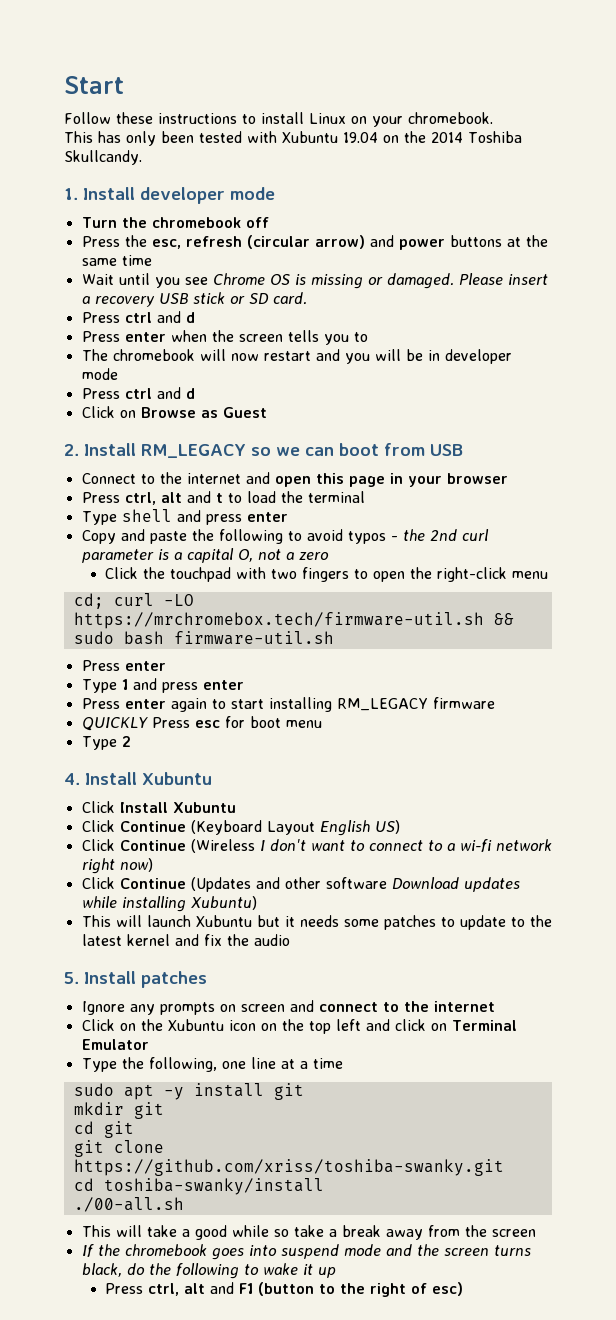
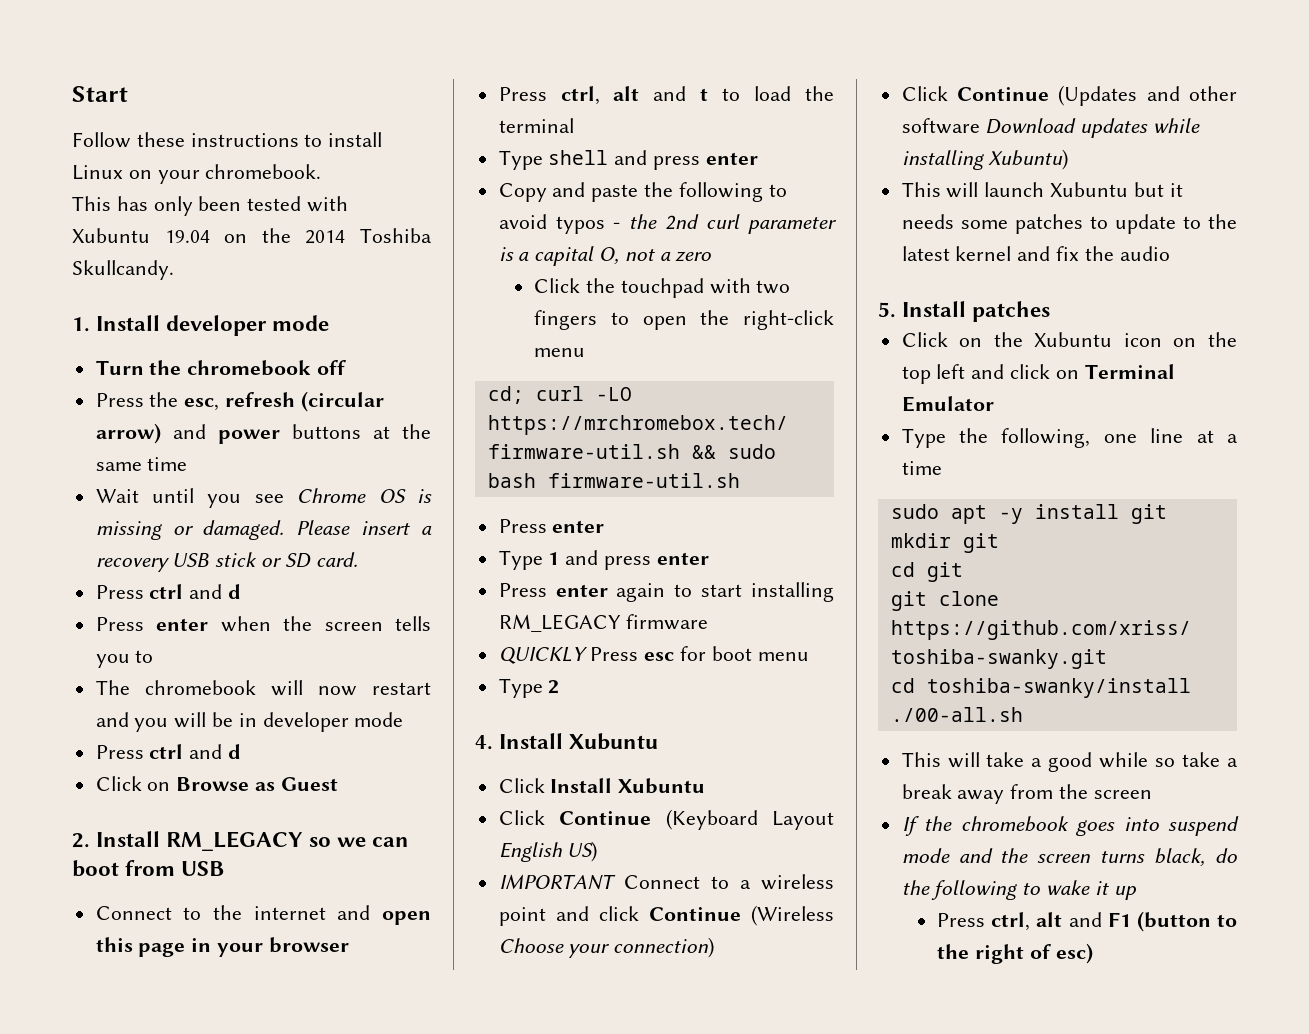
- Click Continue (Wireless I don't want to connect to a wi-fi network right now)
+ IMPORTANT Connect to a wireless point and click Continue (Wireless Choose your connection)
- Ignore any prompts on screen and connect to the internet

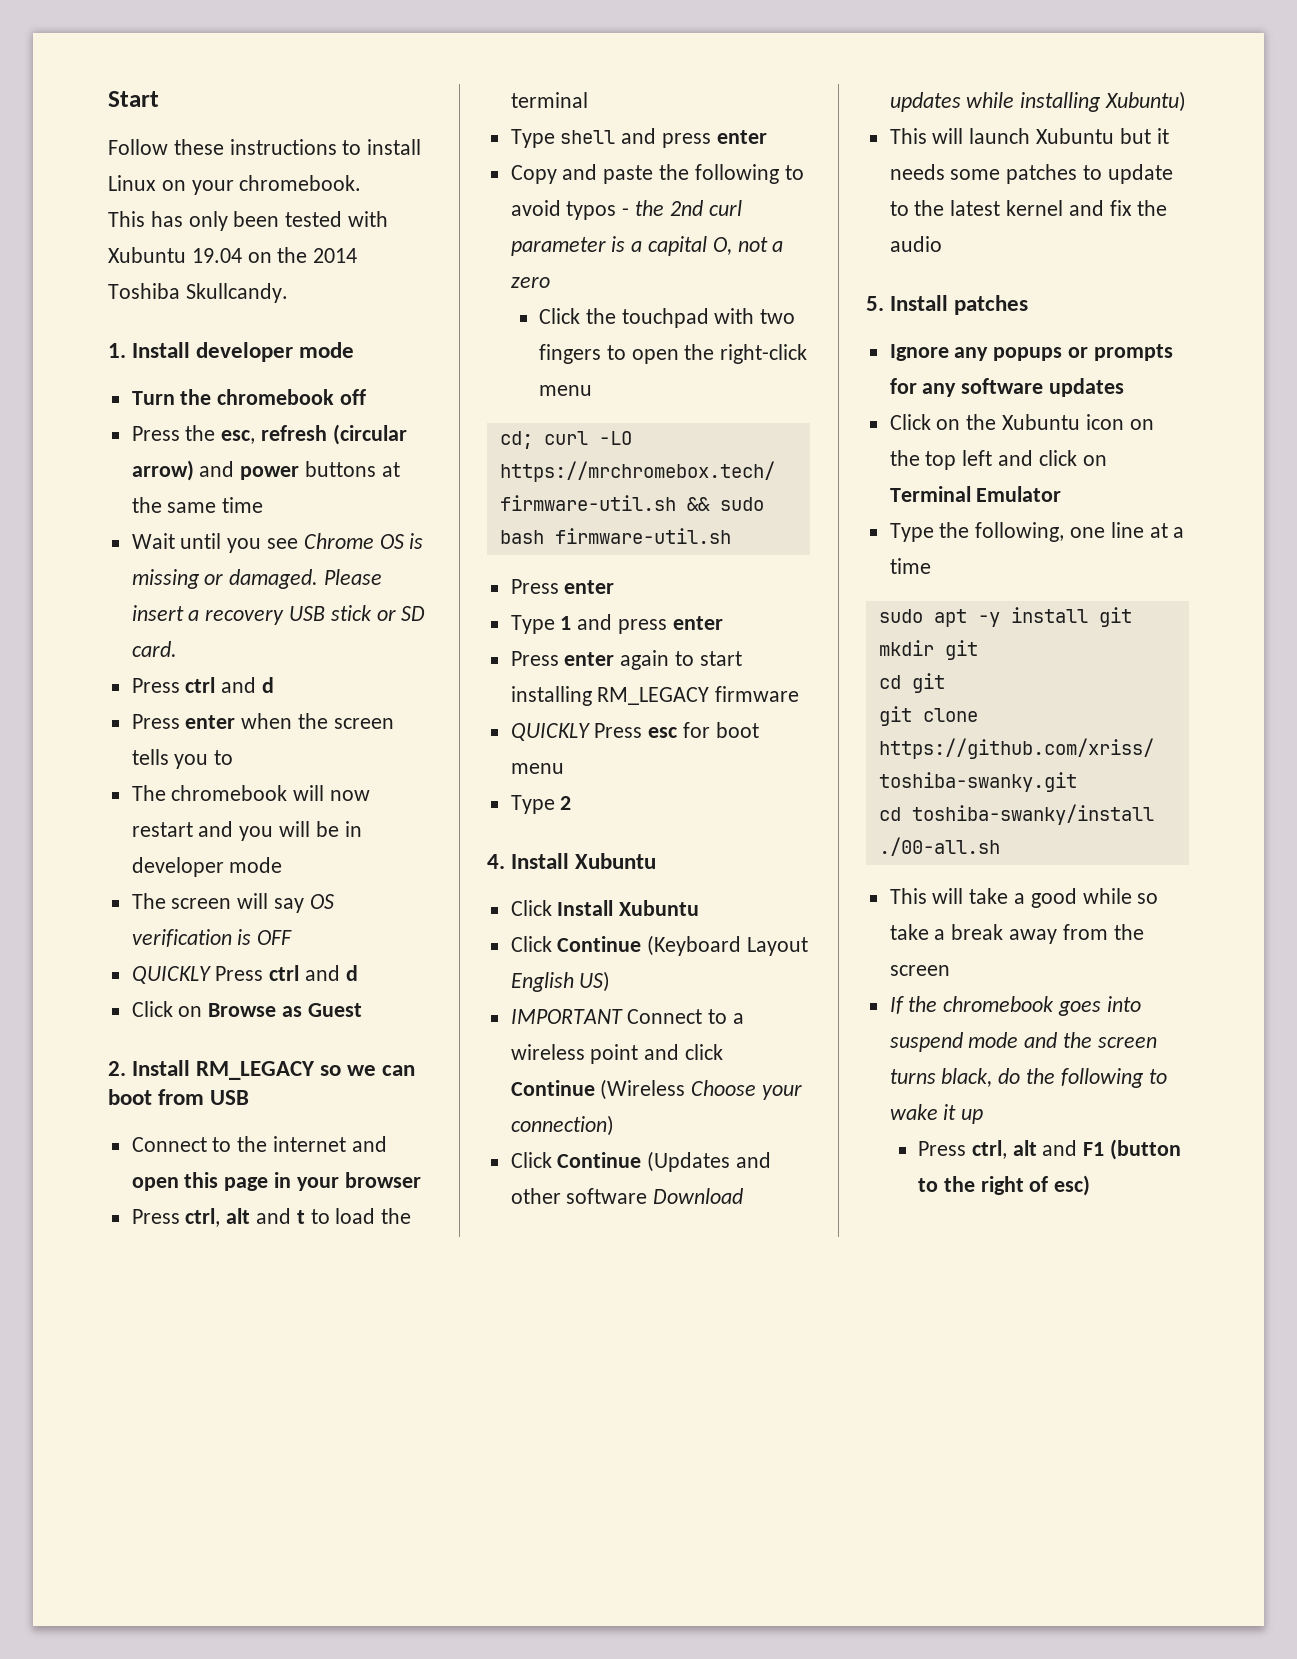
  The chromebook will now restart and you will be in developer mode
- Press ctrl and d
+ The screen will say OS verification is OFF
+ QUICKLY Press ctrl and d
+ Ignore any popups or prompts for any software updates

